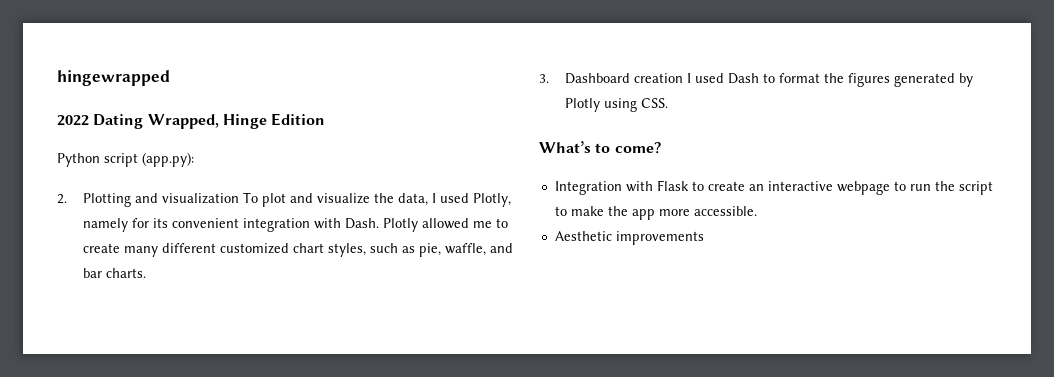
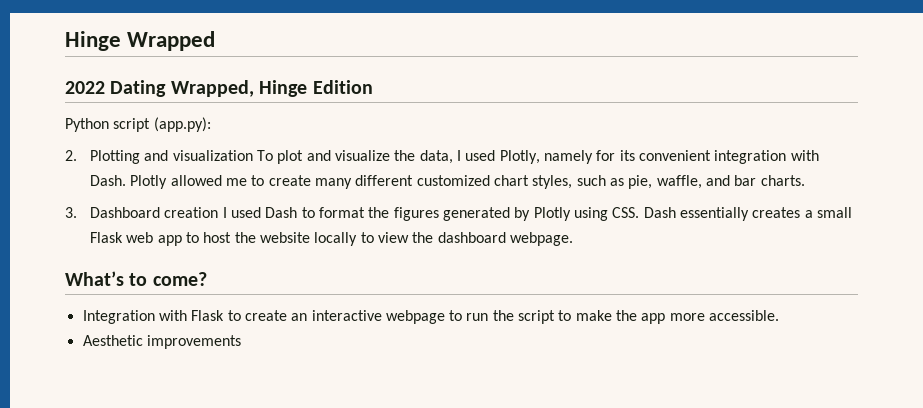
- hingewrapped
+ Hinge Wrapped
- 3. Dashboard creation I used Dash to format the figures generated by Plotly using CSS.
+ 3. Dashboard creation I used Dash to format the figures generated by Plotly using CSS. Dash essentially creates a small Flask web app to host the website locally to view the dashboard webpage.

